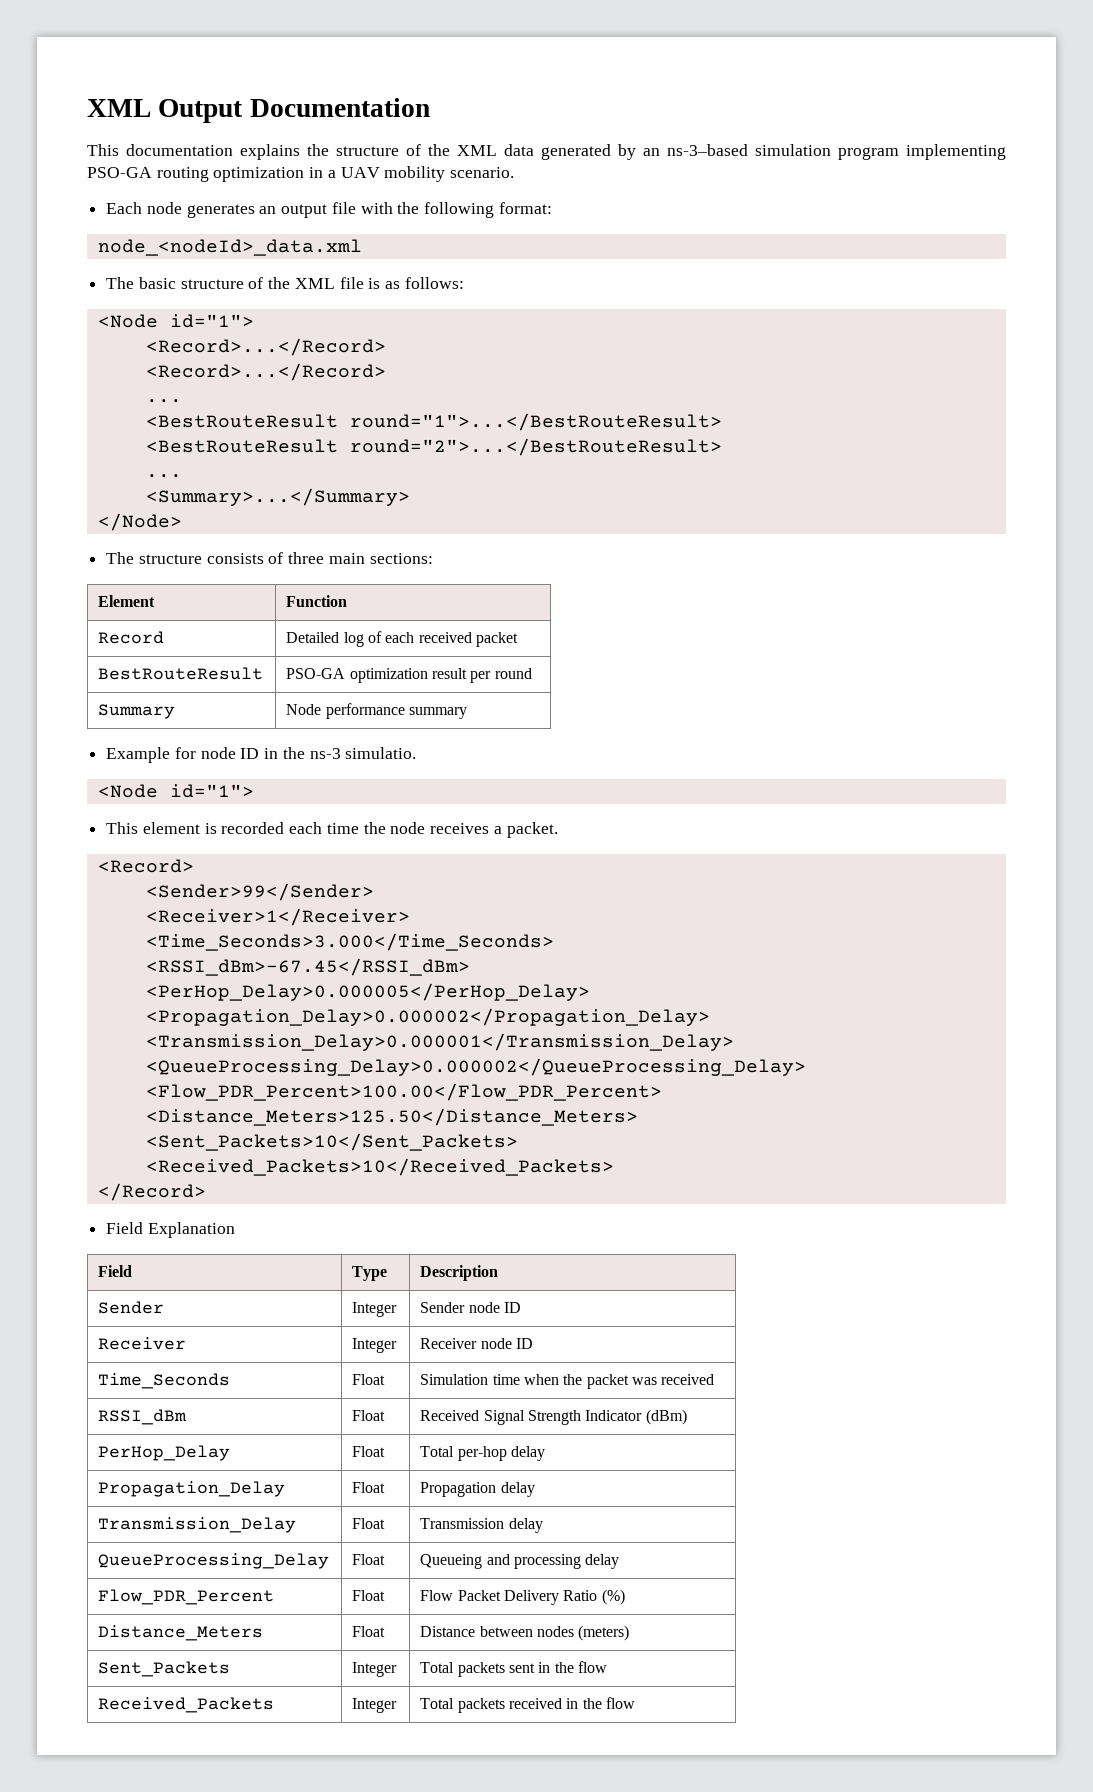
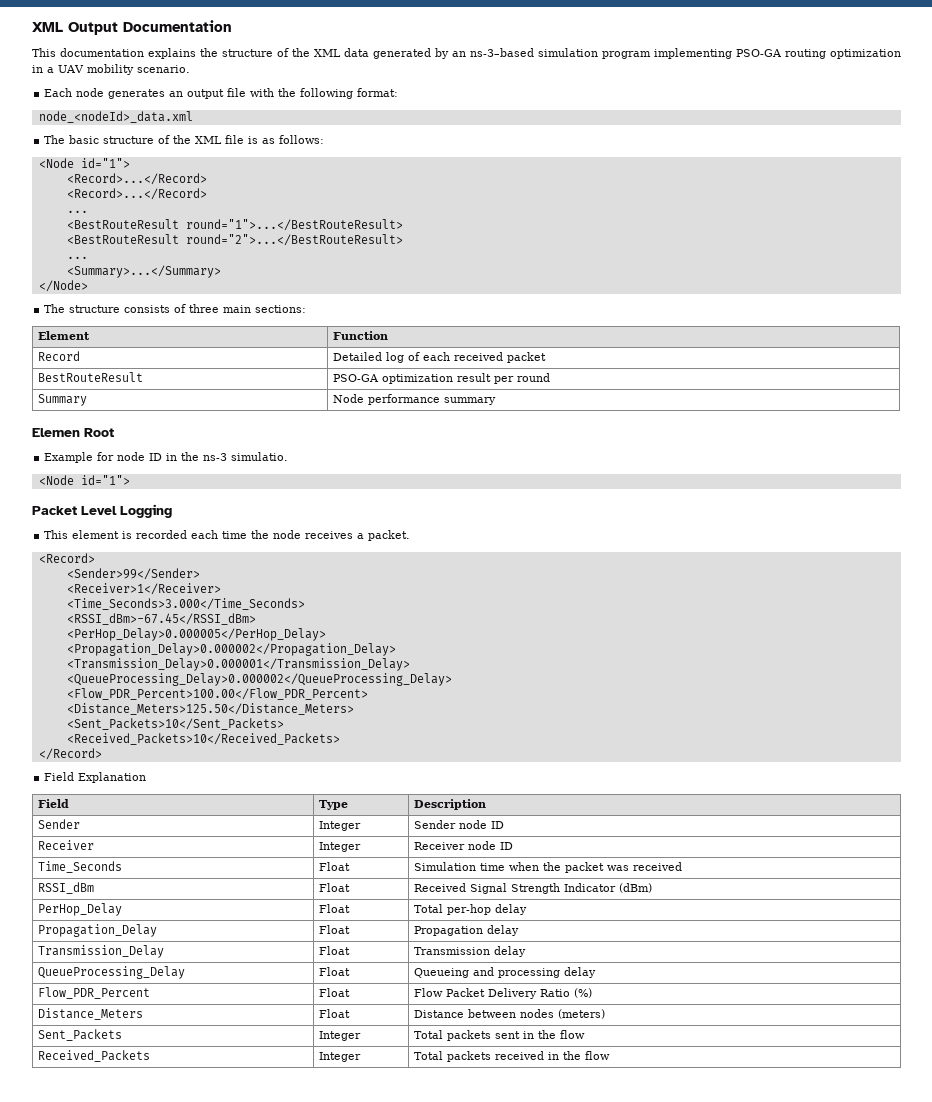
+ Elemen Root
+ Packet Level Logging

